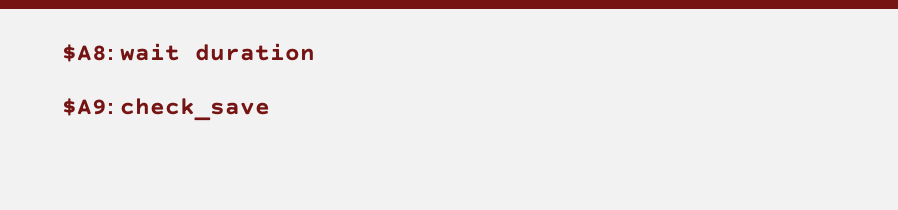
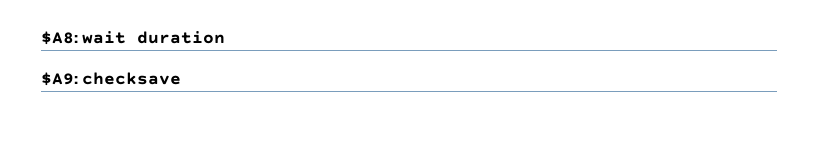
- $A9: check_save
+ $A9: checksave

